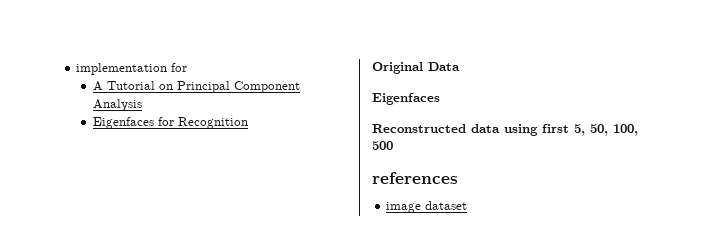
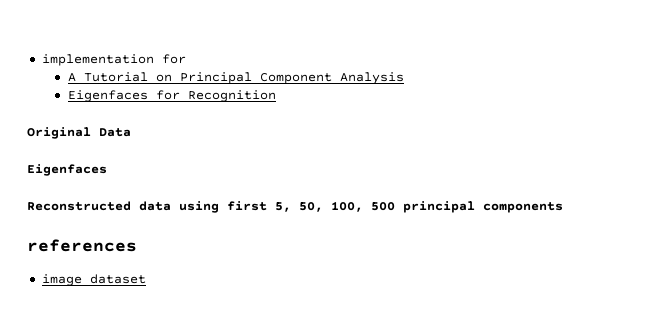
- Reconstructed data using first 5, 50, 100, 500
+ Reconstructed data using first 5, 50, 100, 500 principal components

